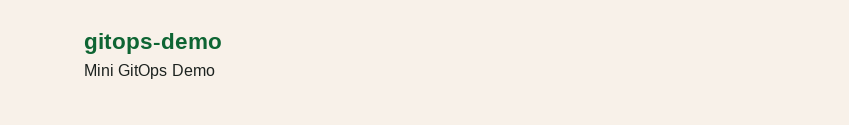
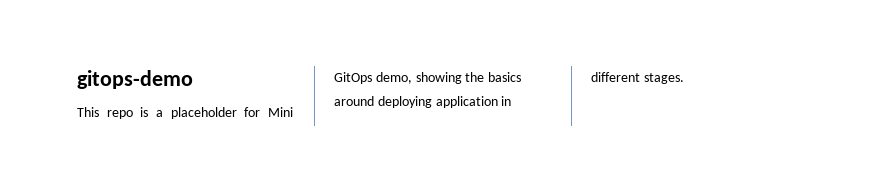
- Mini GitOps Demo
+ This repo is a placeholder for Mini GitOps demo, showing the basics around deploying application in different stages.

